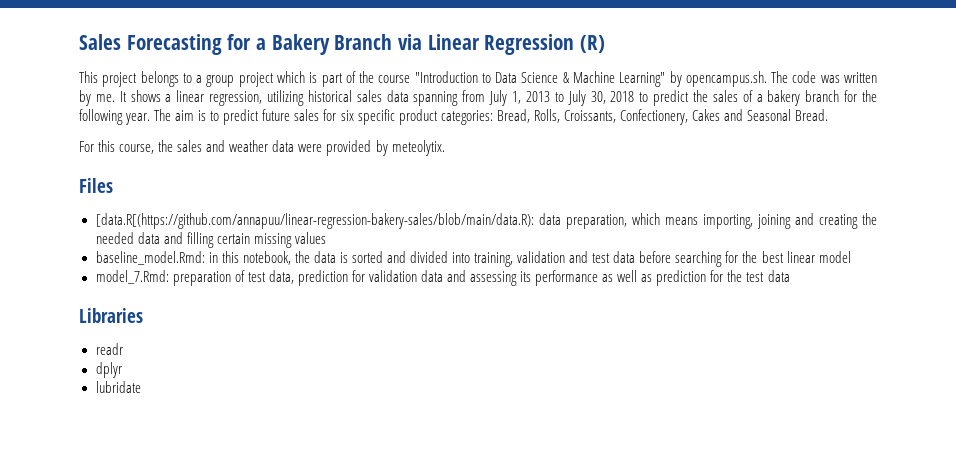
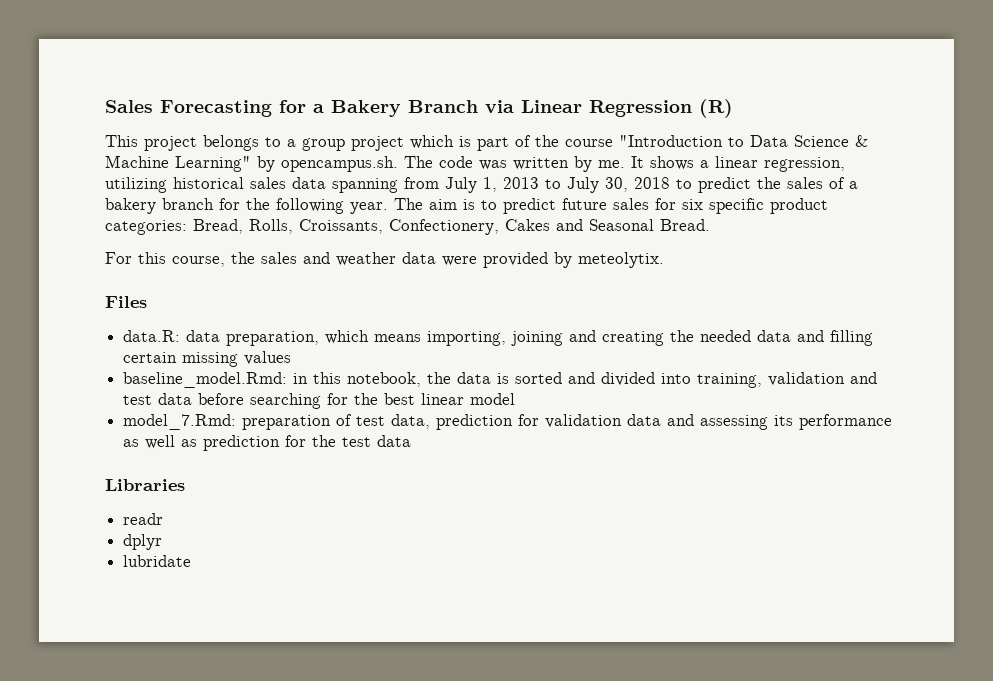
- [data.R[(https://github.com/annapuu/linear-regression-bakery-sales/blob/main/data.R): data preparation, which means importing, joining and creating the needed data and filling certain missing values
+ data.R: data preparation, which means importing, joining and creating the needed data and filling certain missing values

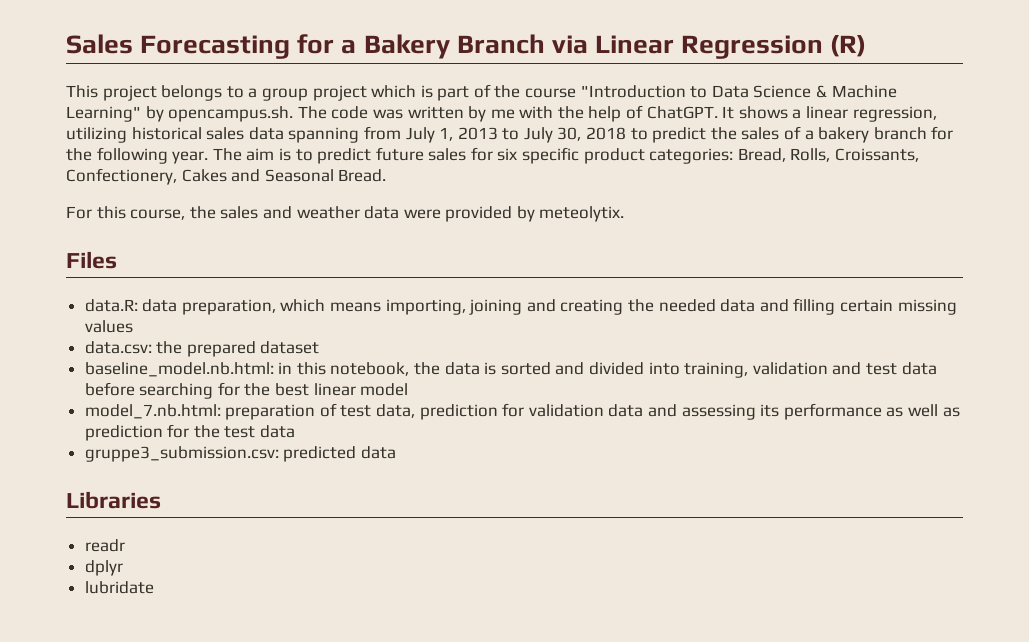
- This project belongs to a group project which is part of the course "Introduction to Data Science & Machine Learning" by opencampus.sh. The code was written by me.
+ This project belongs to a group project which is part of the course "Introduction to Data Science & Machine Learning" by opencampus.sh. The code was written by me with the help of ChatGPT.
- baseline_model.Rmd: in this notebook, the data is sorted and divided into training, validation and test data before searching for the best linear model
+ data.csv: the prepared dataset
+ baseline_model.nb.html: in this notebook, the data is sorted and divided into training, validation and test data before searching for the best linear model
- model_7.Rmd: preparation of test data, prediction for validation data and assessing its performance as well as prediction for the test data
+ model_7.nb.html: preparation of test data, prediction for validation data and assessing its performance as well as prediction for the test data
+ gruppe3_submission.csv: predicted data

